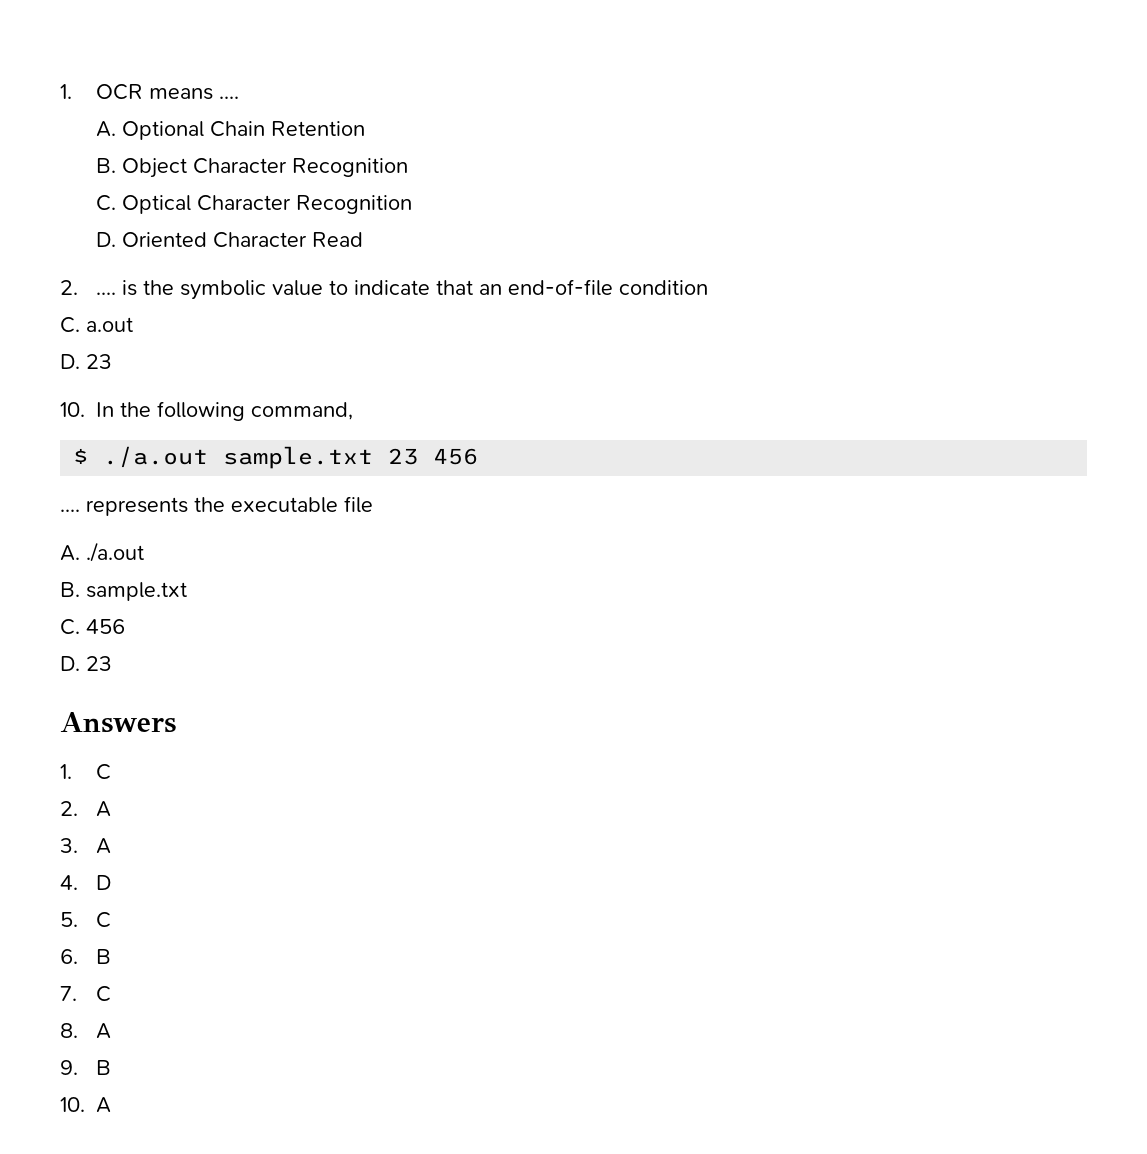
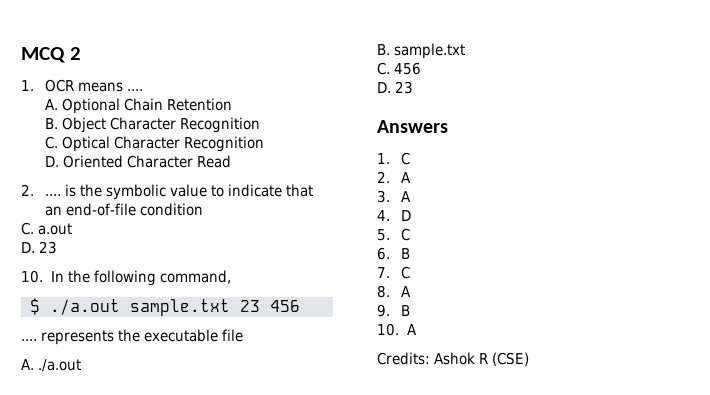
+ MCQ 2
+ Credits: Ashok R (CSE)

